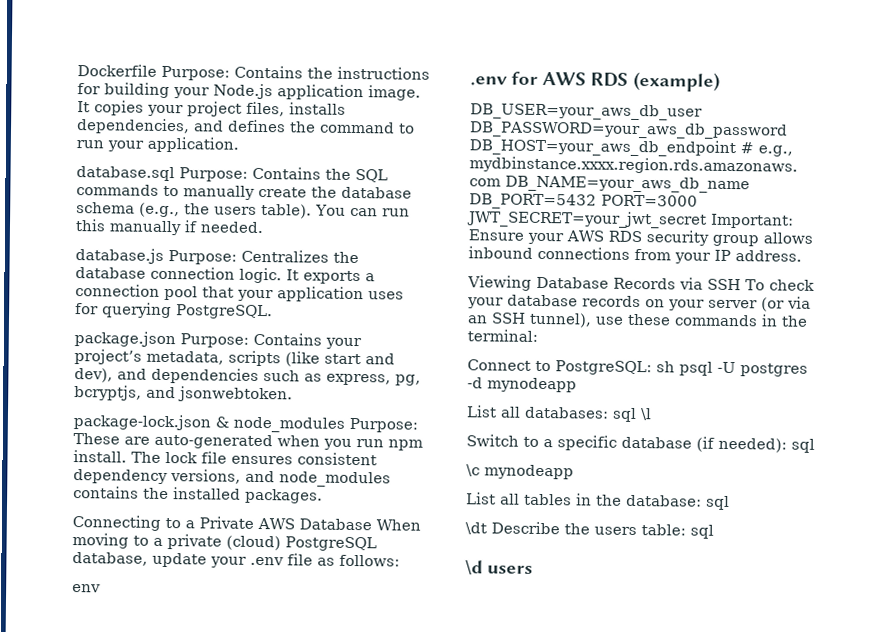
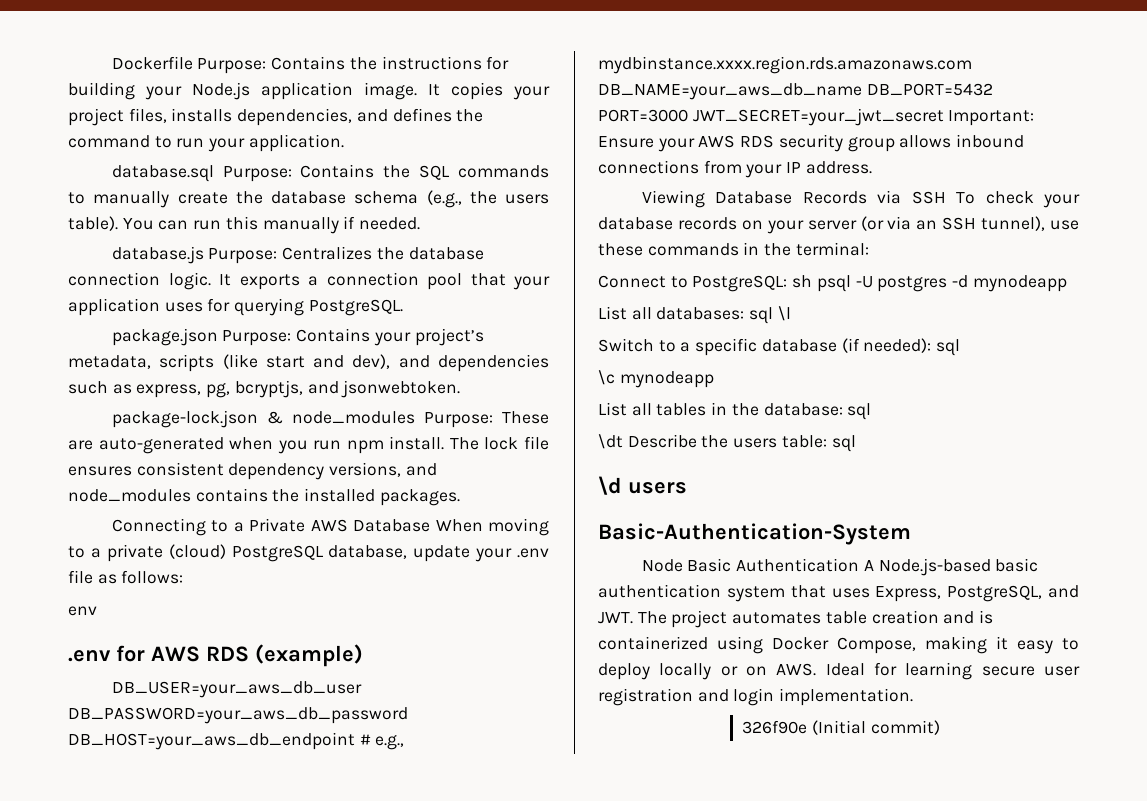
+ Basic-Authentication-System
+ Node Basic Authentication A Node.js-based basic authentication system that uses Express, PostgreSQL, and JWT. The project automates table creation and is containerized using Docker Compose, making it easy to deploy locally or on AWS. Ideal for learning secure user registration and login implementation.
+ 326f90e (Initial commit)

